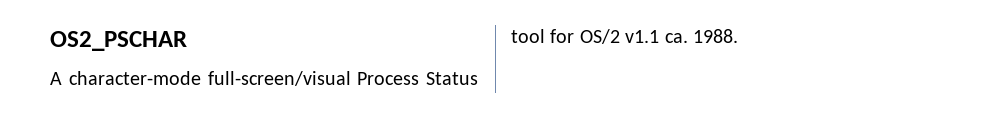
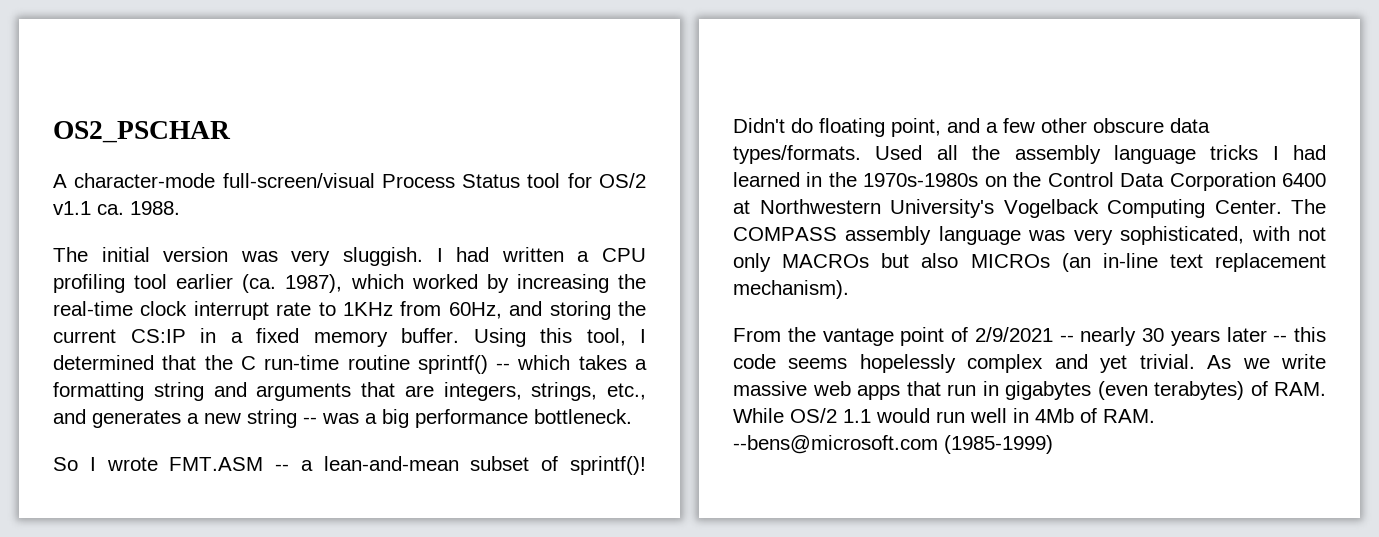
+ The initial version was very sluggish. I had written a CPU profiling tool earlier (ca. 1987), which worked by increasing the real-time clock interrupt rate to 1KHz from 60Hz, and storing the current CS:IP in a fixed memory buffer. Using this tool, I determined that the C run-time routine sprintf() -- which takes a formatting string and arguments that are integers, strings, etc., and generates a new string -- was a big performance bottleneck.
+ So I wrote FMT.ASM -- a lean-and-mean subset of sprintf()! Didn't do floating point, and a few other obscure data types/formats. Used all the assembly language tricks I had learned in the 1970s-1980s on the Control Data Corporation 6400 at Northwestern University's Vogelback Computing Center. The COMPASS assembly language was very sophisticated, with not only MACROs but also MICROs (an in-line text replacement mechanism).
+ From the vantage point of 2/9/2021 -- nearly 30 years later -- this code seems hopelessly complex and yet trivial. As we write massive web apps that run in gigabytes (even terabytes) of RAM. While OS/2 1.1 would run well in 4Mb of RAM. --bens@microsoft.com (1985-1999)

